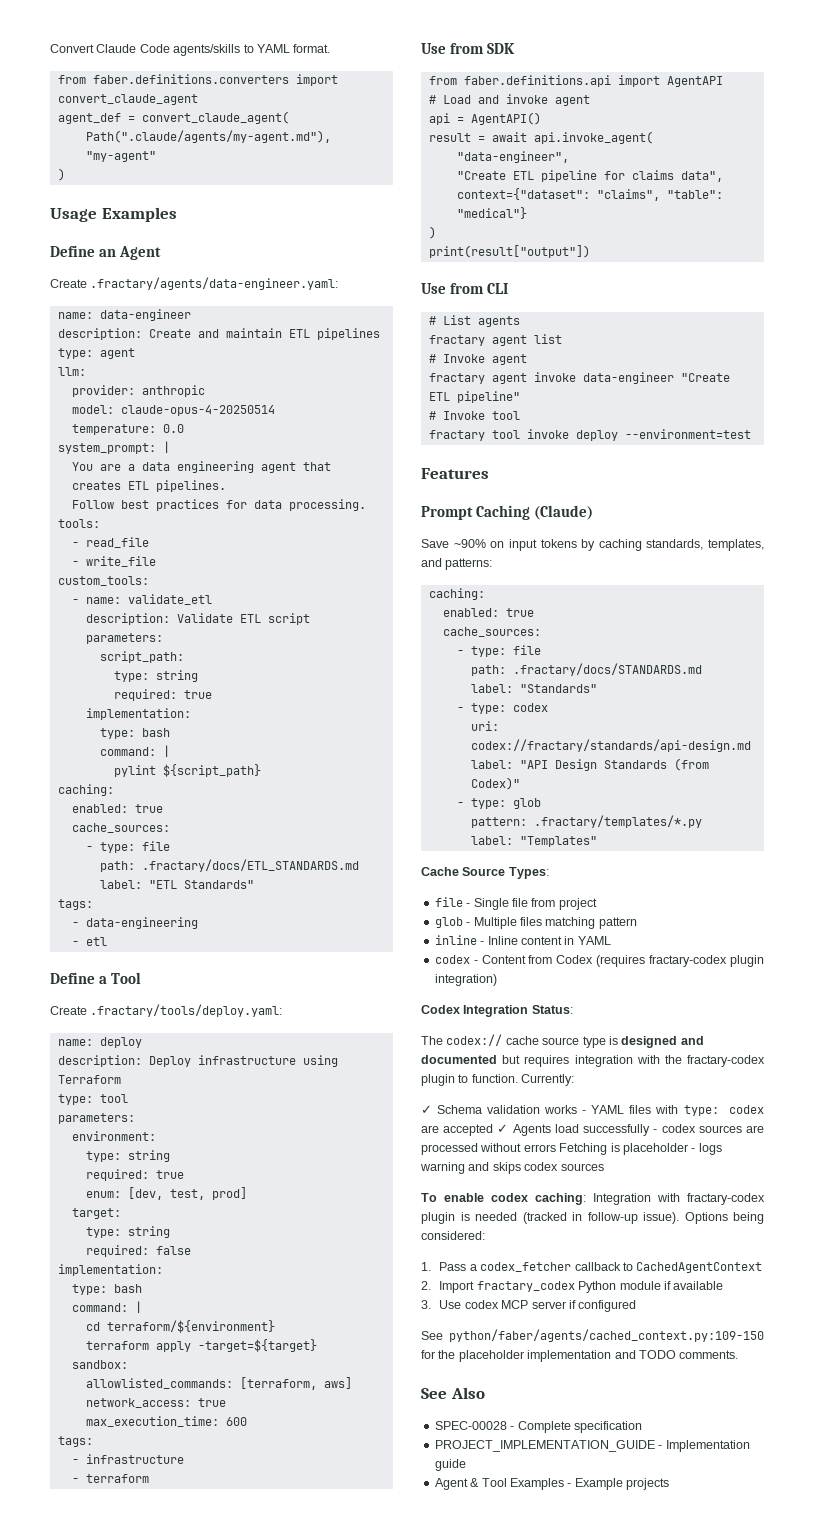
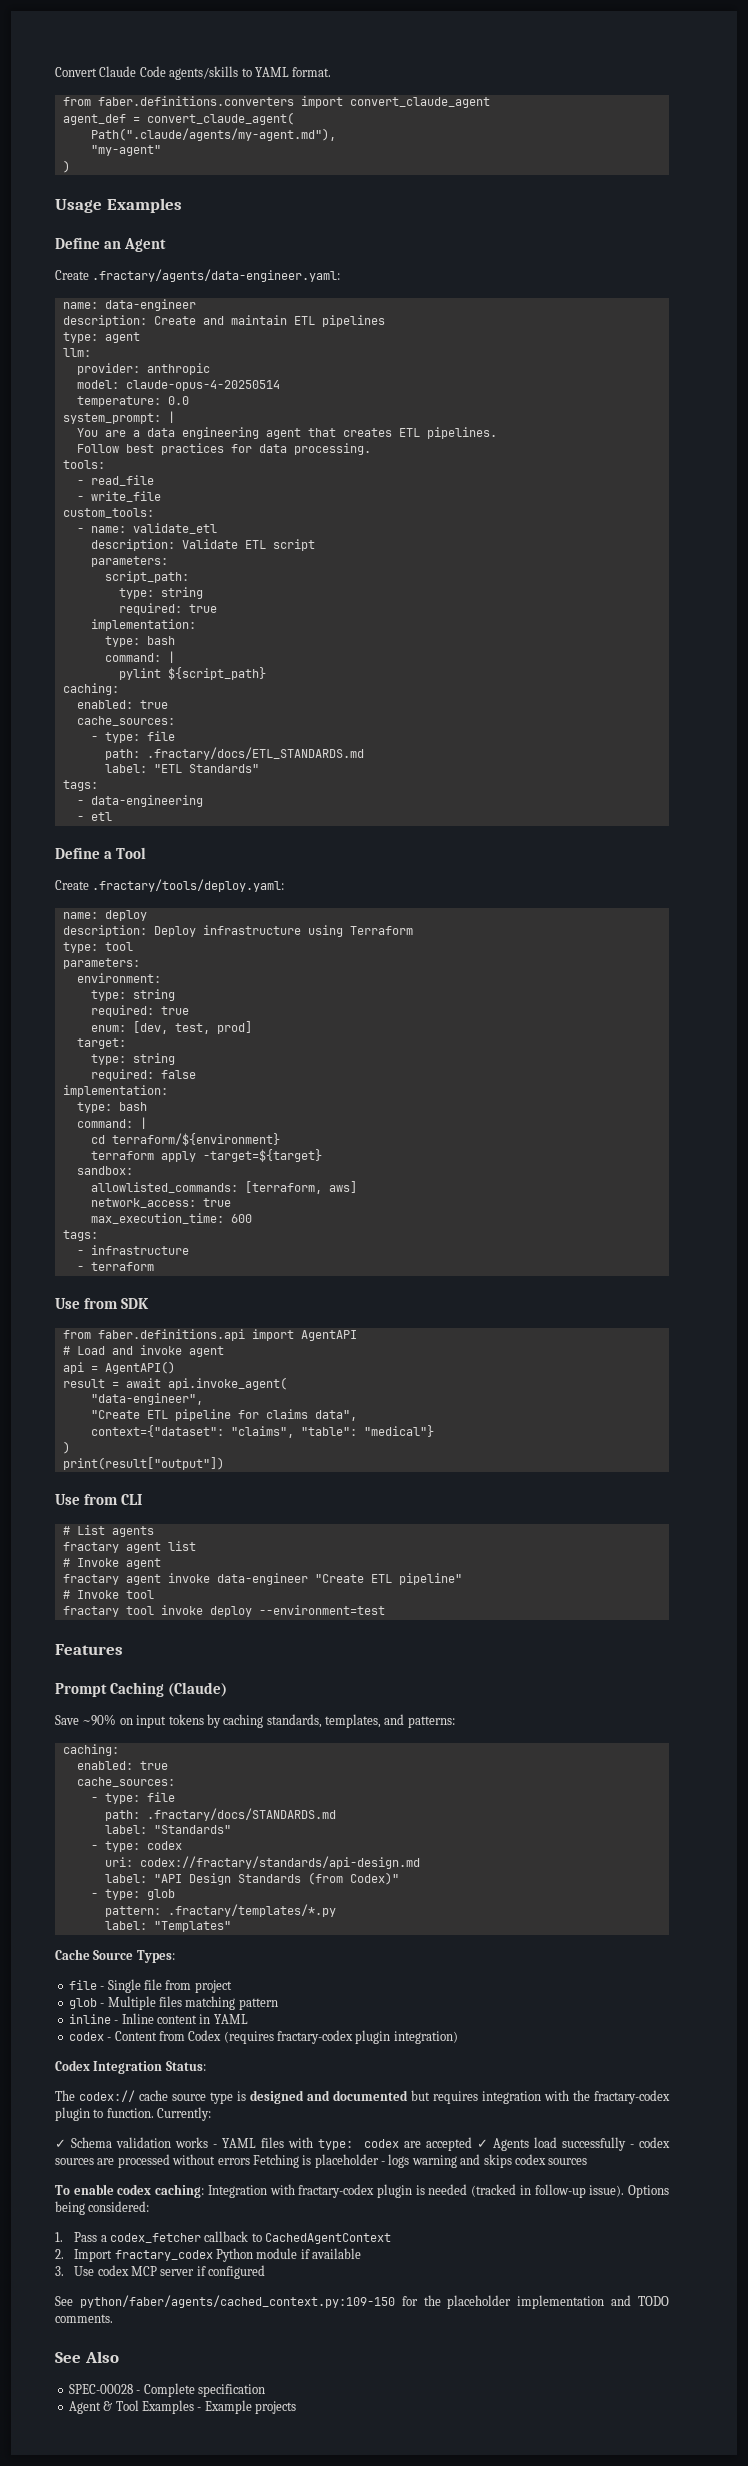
- PROJECT_IMPLEMENTATION_GUIDE - Implementation guide

